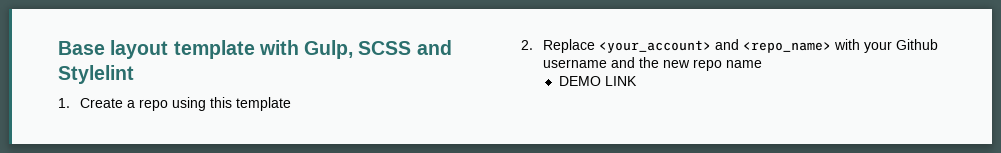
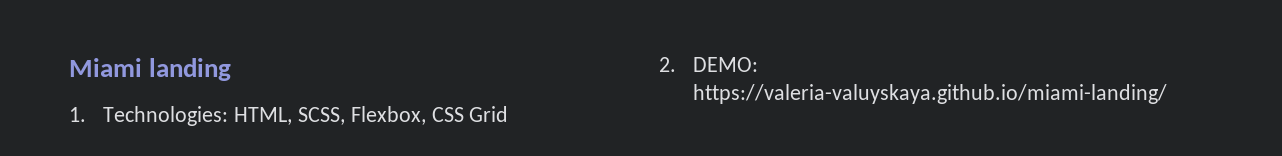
- Base layout template with Gulp, SCSS and Stylelint
- 1. Create a repo using this template
- 2. Replace <your_account> and <repo_name> with your Github username and the new repo name
- DEMO LINK
+ Miami landing
+ 1. Technologies: HTML, SCSS, Flexbox, CSS Grid
+ 2. DEMO: https://valeria-valuyskaya.github.io/miami-landing/

